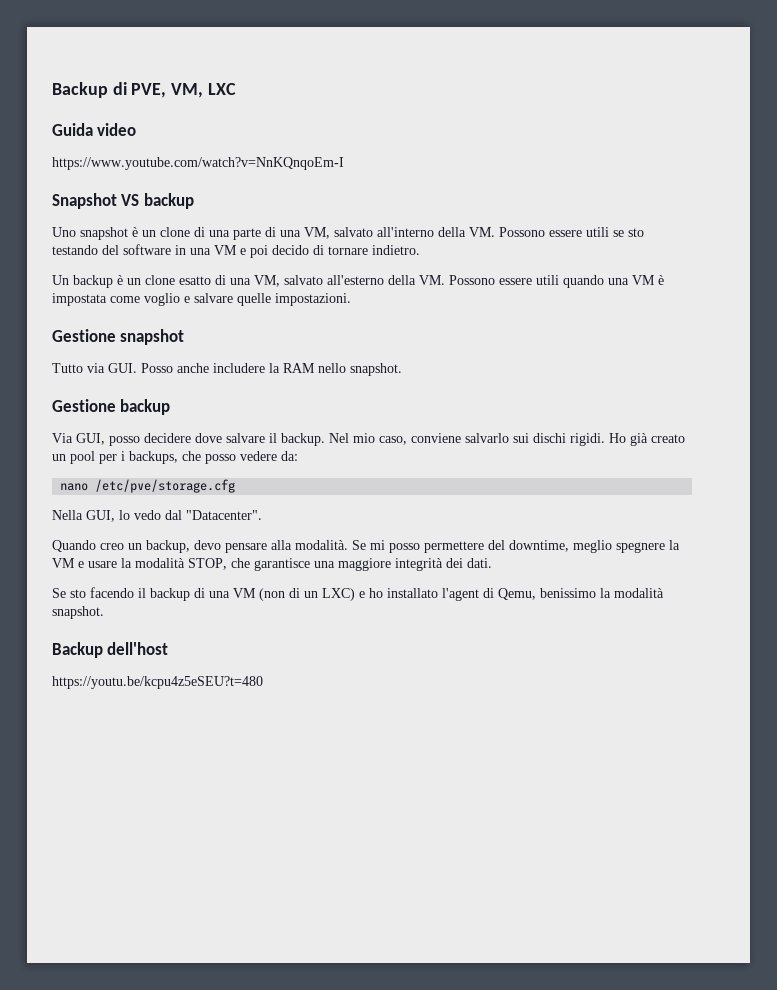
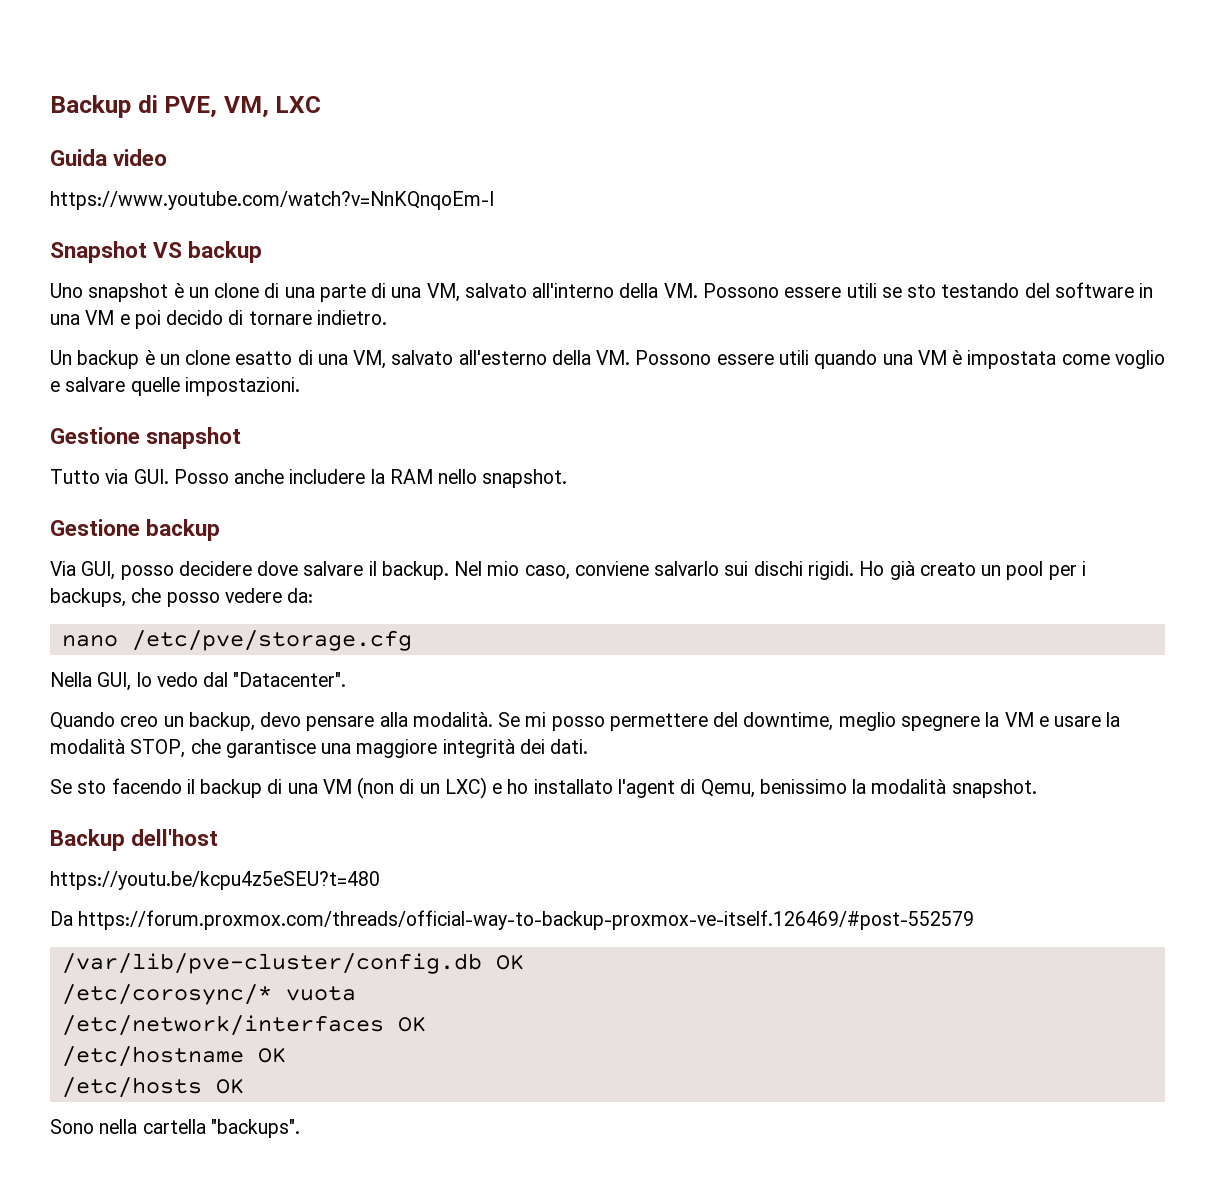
+ Da https://forum.proxmox.com/threads/official-way-to-backup-proxmox-ve-itself.126469/#post-552579
+ /var/lib/pve-cluster/config.db OK
+ /etc/corosync/* vuota
+ /etc/network/interfaces OK
+ /etc/hostname OK
+ /etc/hosts OK
+ Sono nella cartella "backups".

